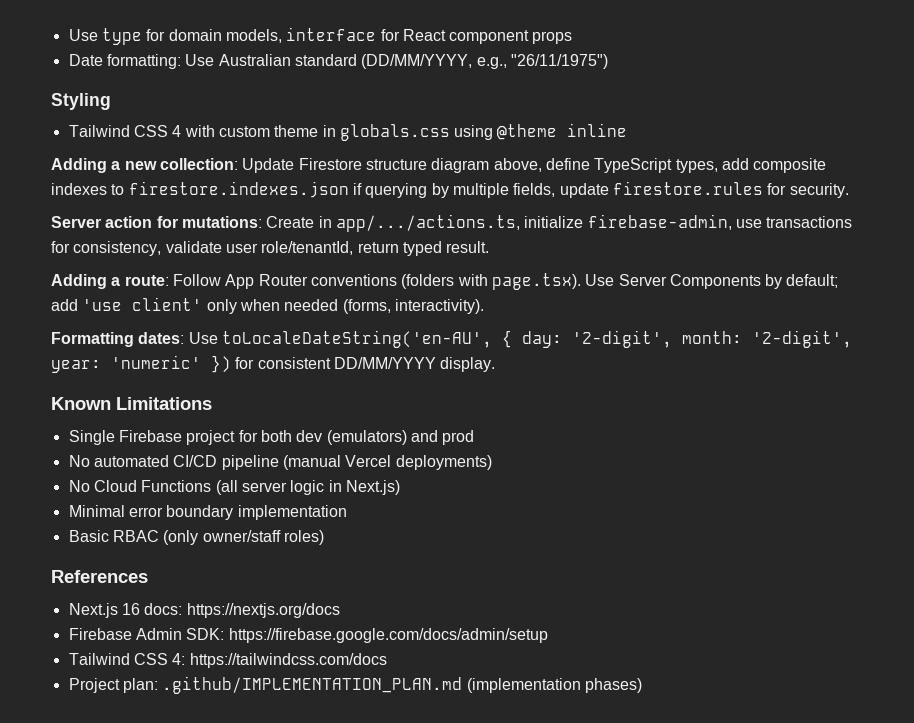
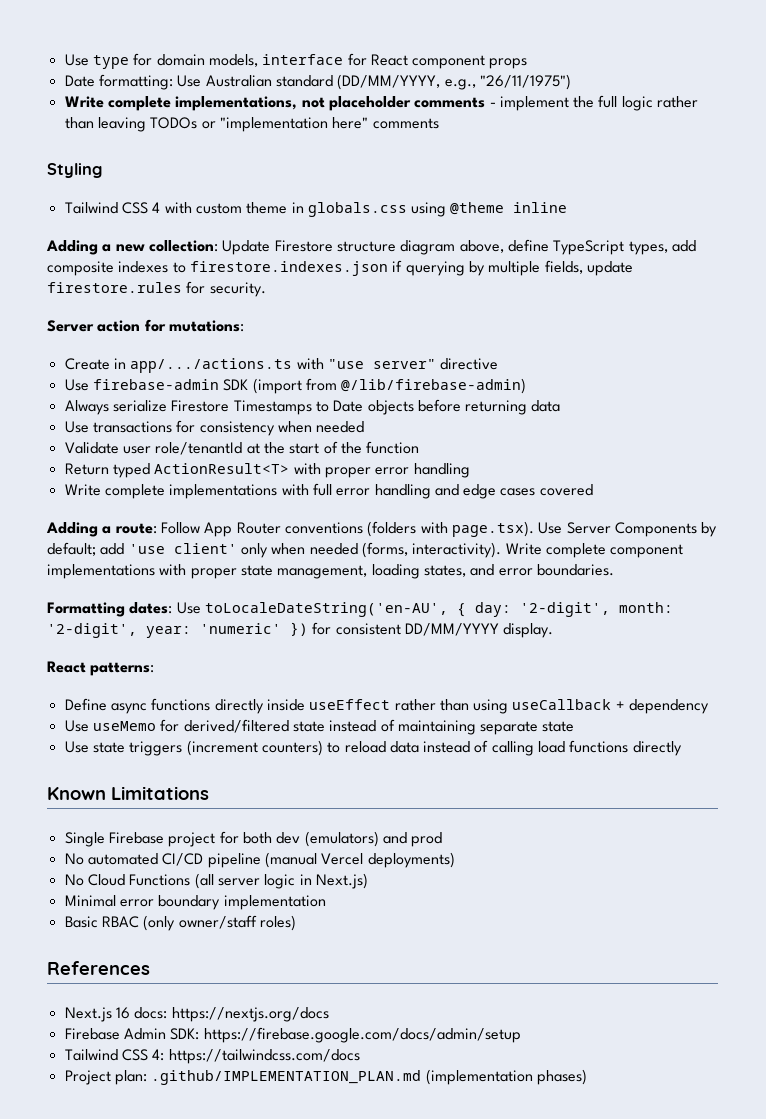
+ Write complete implementations, not placeholder comments - implement the full logic rather than leaving TODOs or "implementation here" comments
- Server action for mutations: Create in app/.../actions.ts, initialize firebase-admin, use transactions for consistency, validate user role/tenantId, return typed result.
+ Server action for mutations:
+ Create in app/.../actions.ts with "use server" directive
+ Use firebase-admin SDK (import from @/lib/firebase-admin)
+ Always serialize Firestore Timestamps to Date objects before returning data
+ Use transactions for consistency when needed
+ Validate user role/tenantId at the start of the function
+ Return typed ActionResult<T> with proper error handling
+ Write complete implementations with full error handling and edge cases covered
+ Write complete component implementations with proper state management, loading states, and error boundaries.
+ React patterns:
+ Define async functions directly inside useEffect rather than using useCallback + dependency
+ Use useMemo for derived/filtered state instead of maintaining separate state
+ Use state triggers (increment counters) to reload data instead of calling load functions directly

